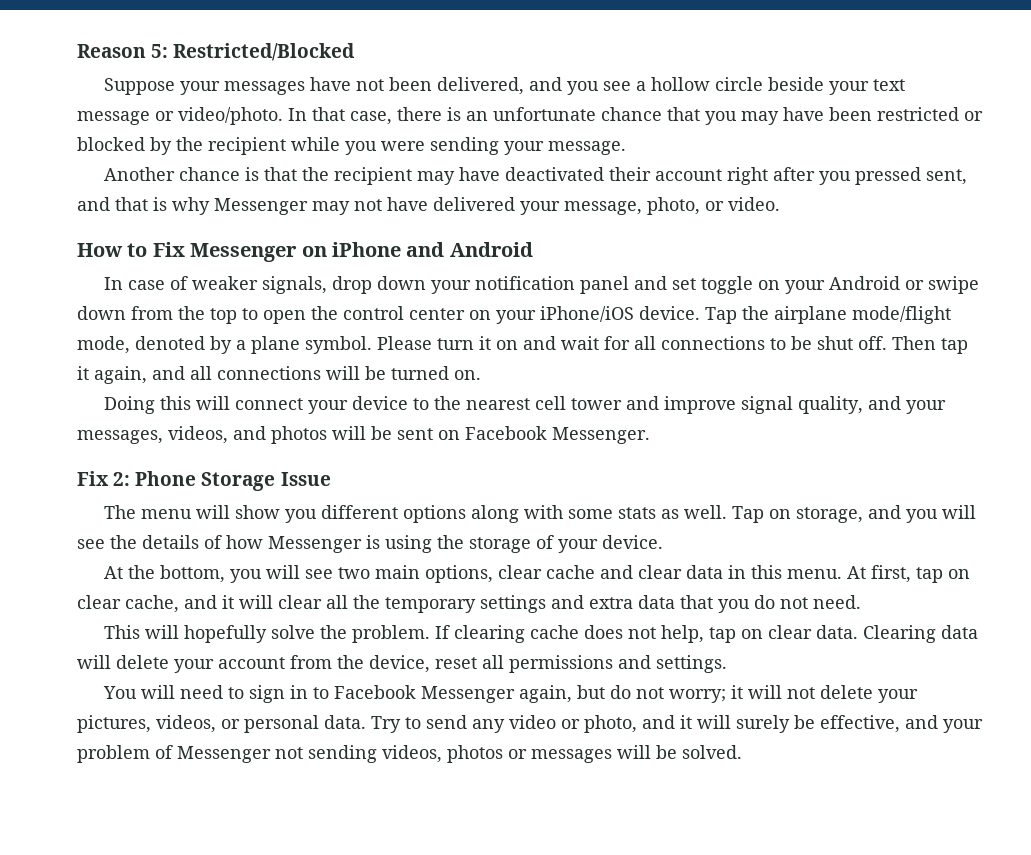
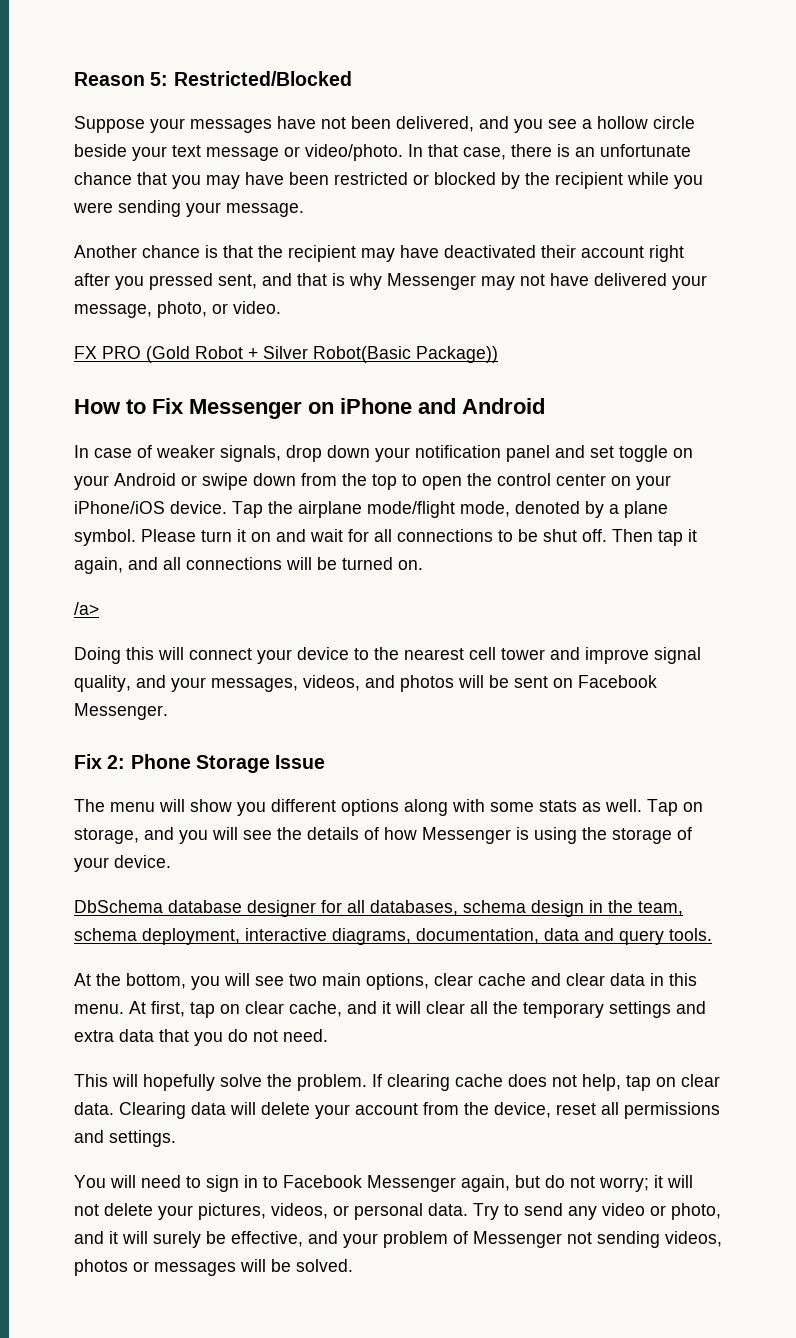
+ FX PRO (Gold Robot + Silver Robot(Basic Package))
+ /a>
+ DbSchema database designer for all databases, schema design in the team, schema deployment, interactive diagrams, documentation, data and query tools.

